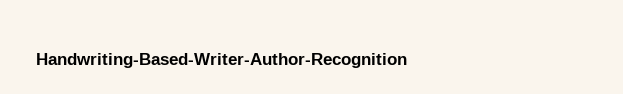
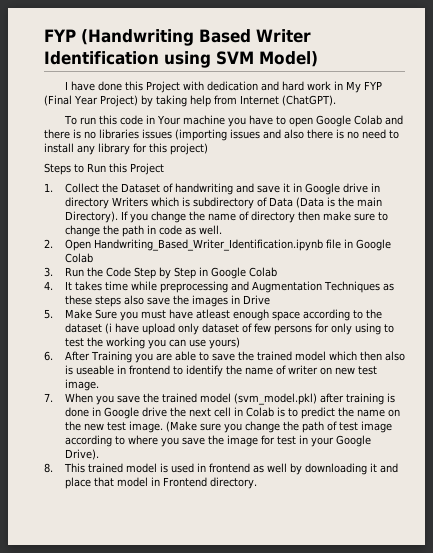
- Handwriting-Based-Writer-Author-Recognition
+ FYP (Handwriting Based Writer Identification using SVM Model)
+ I have done this Project with dedication and hard work in My FYP (Final Year Project) by taking help from Internet (ChatGPT).
+ To run this code in Your machine you have to open Google Colab and there is no libraries issues (importing issues and also there is no need to install any library for this project)
+ Steps to Run this Project
+ 1. Collect the Dataset of handwriting and save it in Google drive in directory Writers which is subdirectory of Data (Data is the main Directory). If you change the name of directory then make sure to change the path in code as well.
+ 2. Open Handwriting_Based_Writer_Identification.ipynb file in Google Colab
+ 3. Run the Code Step by Step in Google Colab
+ 4. It takes time while preprocessing and Augmentation Techniques as these steps also save the images in Drive
+ 5. Make Sure you must have atleast enough space according to the dataset (i have upload only dataset of few persons for only using to test the working you can use yours)
+ 6. After Training you are able to save the trained model which then also is useable in frontend to identify the name of writer on new test image.
+ 7. When you save the trained model (svm_model.pkl) after training is done in Google drive the next cell in Colab is to predict the name on the new test image. (Make sure you change the path of test image according to where you save the image for test in your Google Drive).
+ 8. This trained model is used in frontend as well by downloading it and place that model in Frontend directory.

